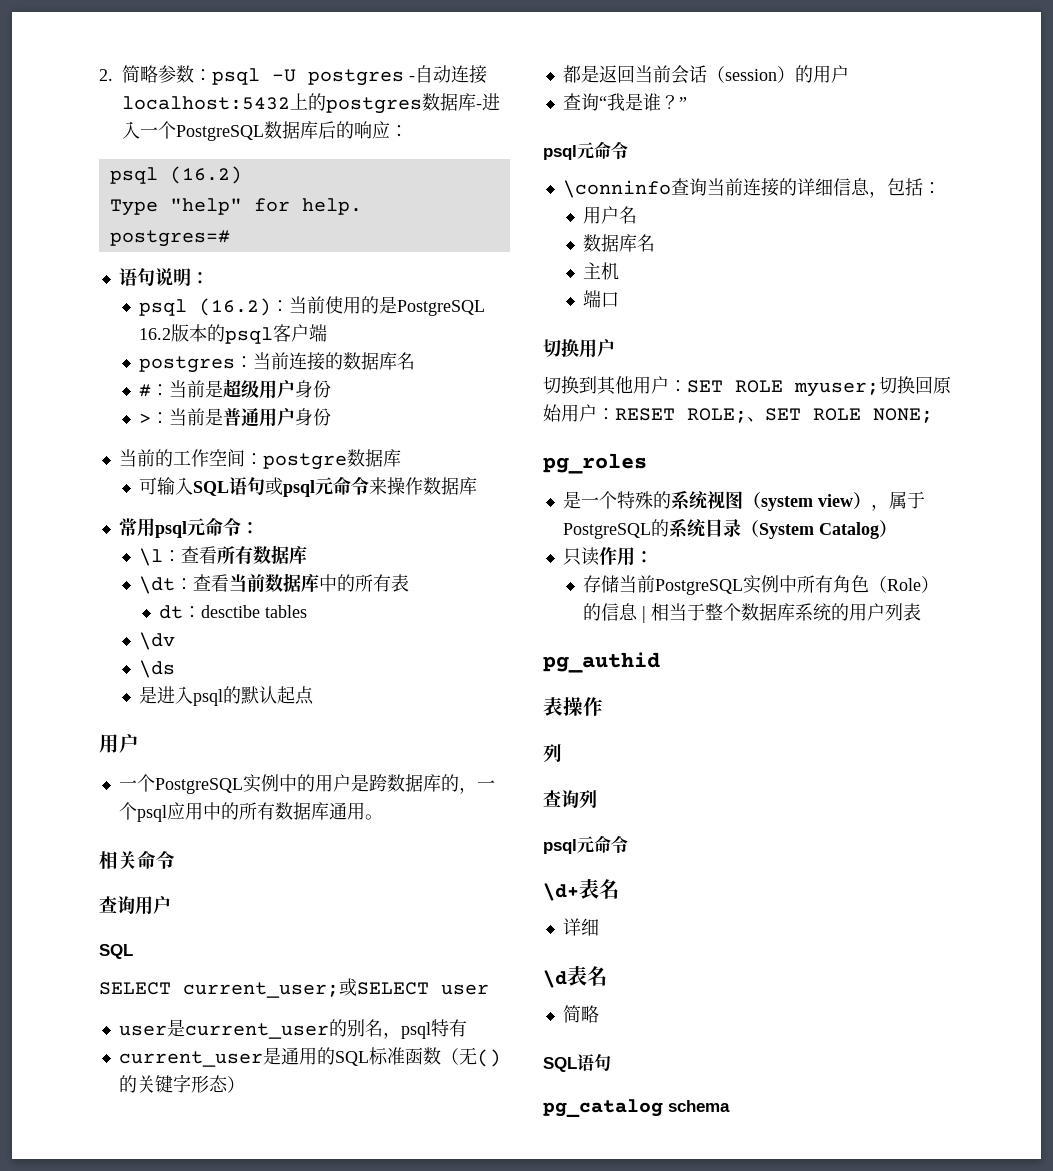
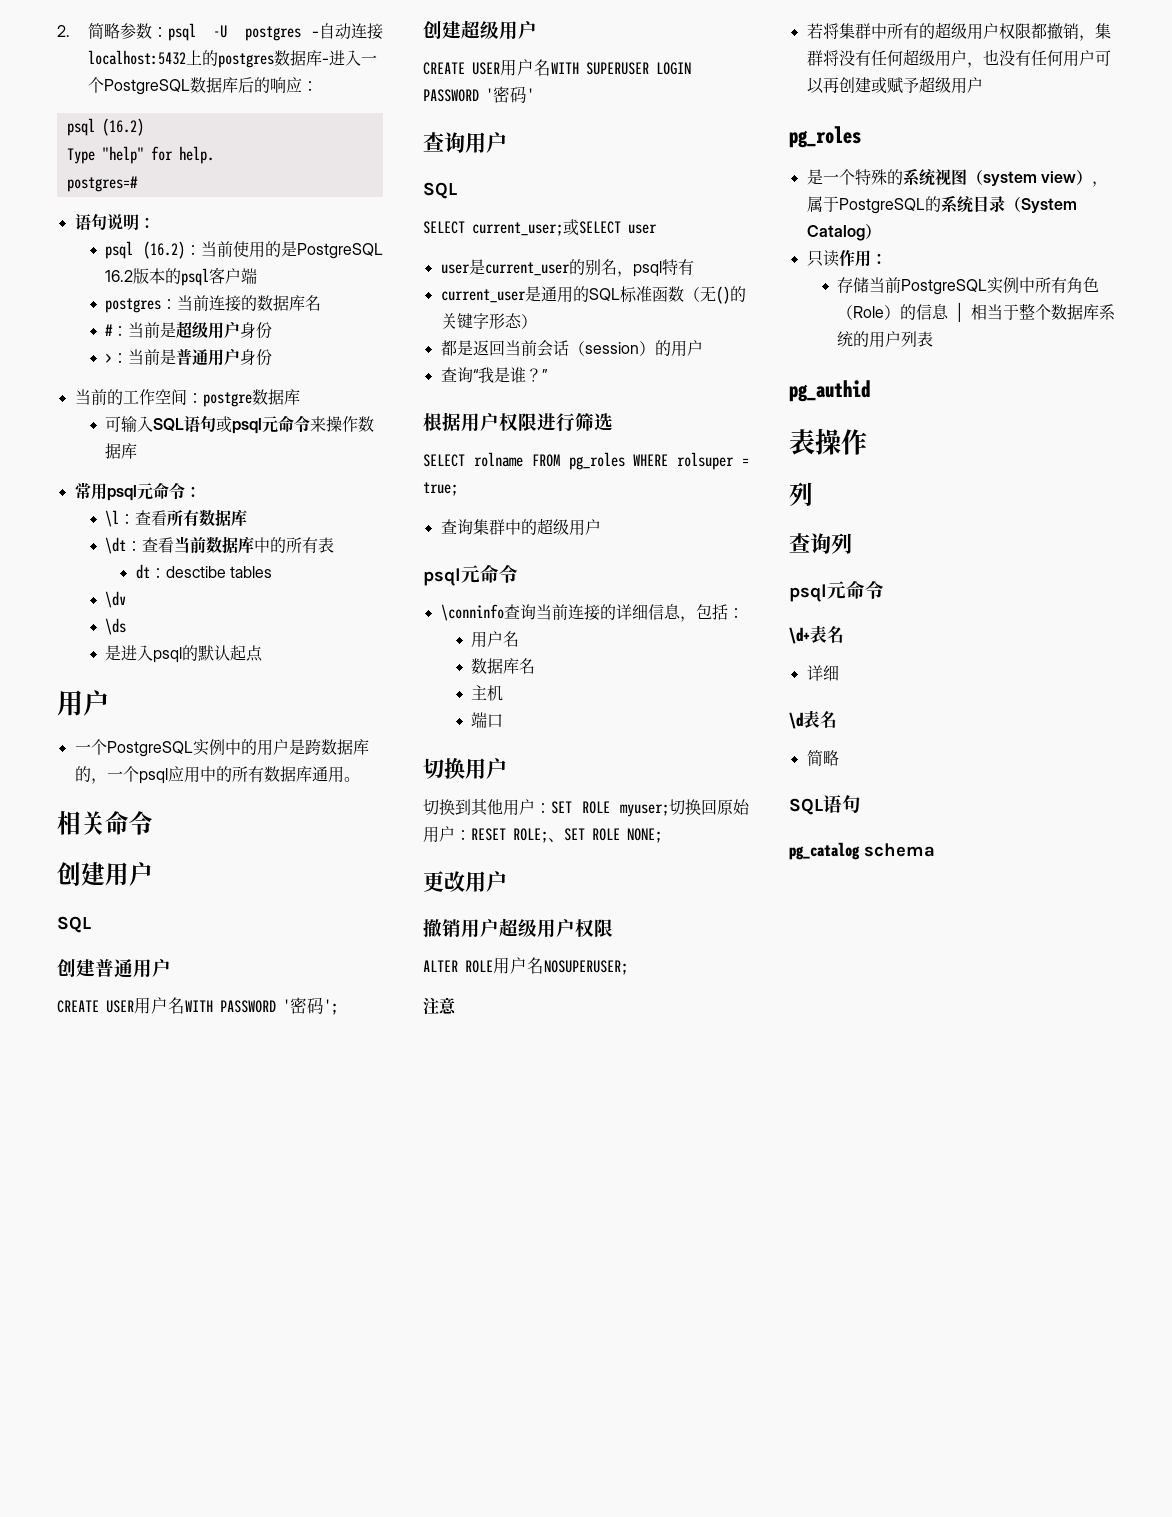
+ 创建用户
+ SQL
+ 创建普通用户
+ CREATE USER用户名WITH PASSWORD '密码';
+ 创建超级用户
+ CREATE USER用户名WITH SUPERUSER LOGIN PASSWORD '密码'
+ 根据用户权限进行筛选
+ SELECT rolname FROM pg_roles WHERE rolsuper = true;
+ 查询集群中的超级用户
+ 更改用户
+ 撤销用户超级用户权限
+ ALTER ROLE用户名NOSUPERUSER;
+ 注意
+ 若将集群中所有的超级用户权限都撤销，集群将没有任何超级用户，也没有任何用户可以再创建或赋予超级用户

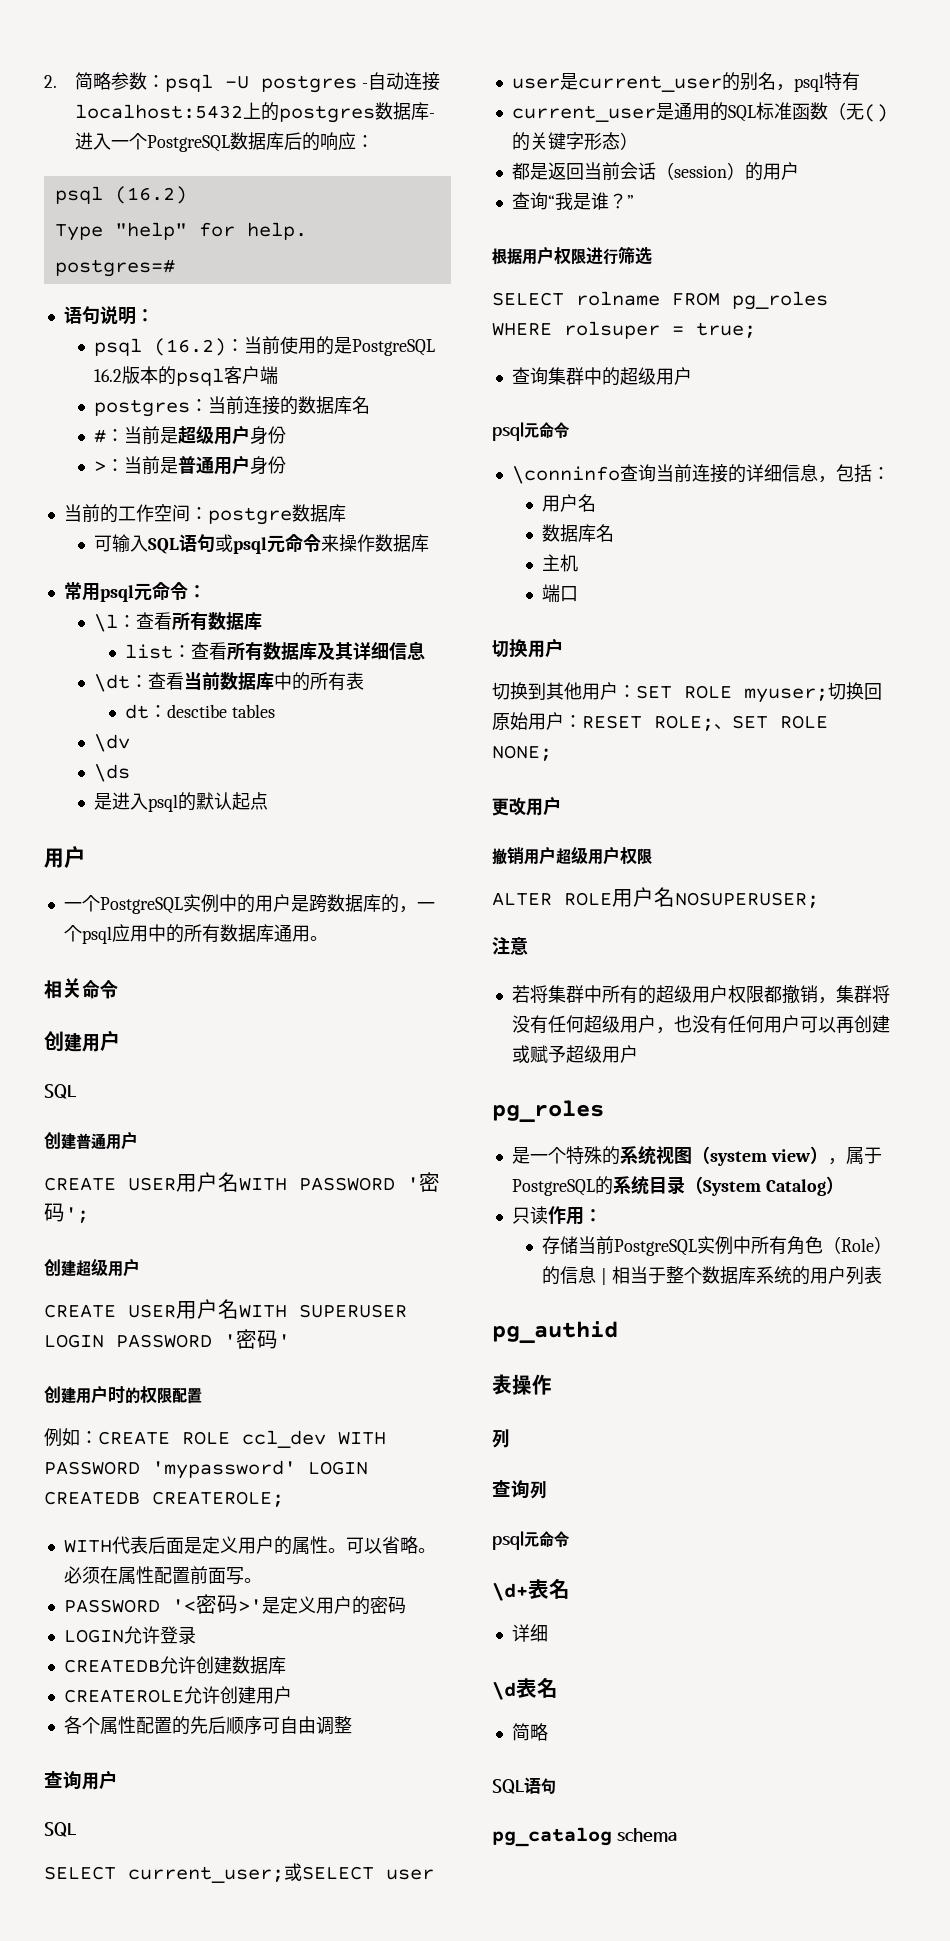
+ list：查看所有数据库及其详细信息
+ 创建用户时的权限配置
+ 例如：CREATE ROLE ccl_dev WITH PASSWORD 'mypassword' LOGIN CREATEDB CREATEROLE;
+ WITH代表后面是定义用户的属性。可以省略。必须在属性配置前面写。
+ PASSWORD '<密码>'是定义用户的密码
+ LOGIN允许登录
+ CREATEDB允许创建数据库
+ CREATEROLE允许创建用户
+ 各个属性配置的先后顺序可自由调整

